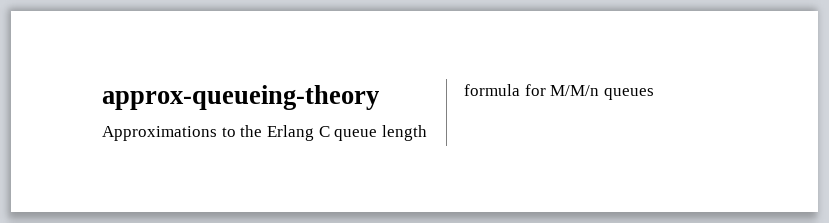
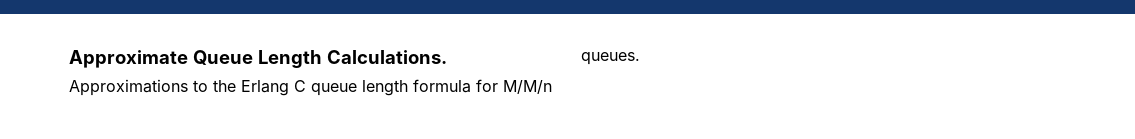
- approx-queueing-theory
+ Approximate Queue Length Calculations.
- Approximations to the Erlang C queue length formula for M/M/n queues
+ Approximations to the Erlang C queue length formula for M/M/n queues.

